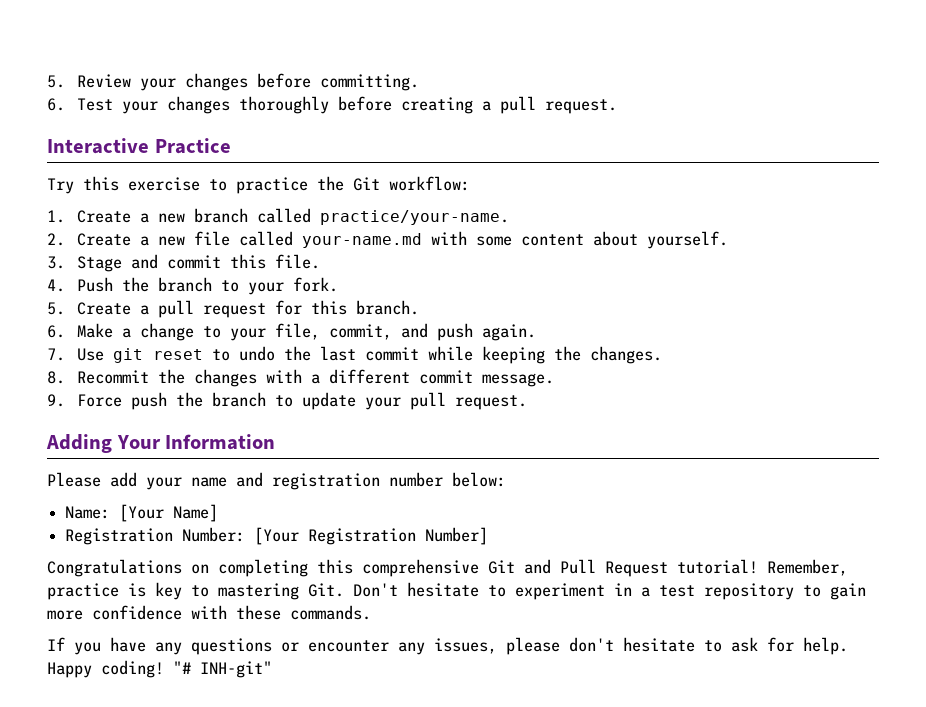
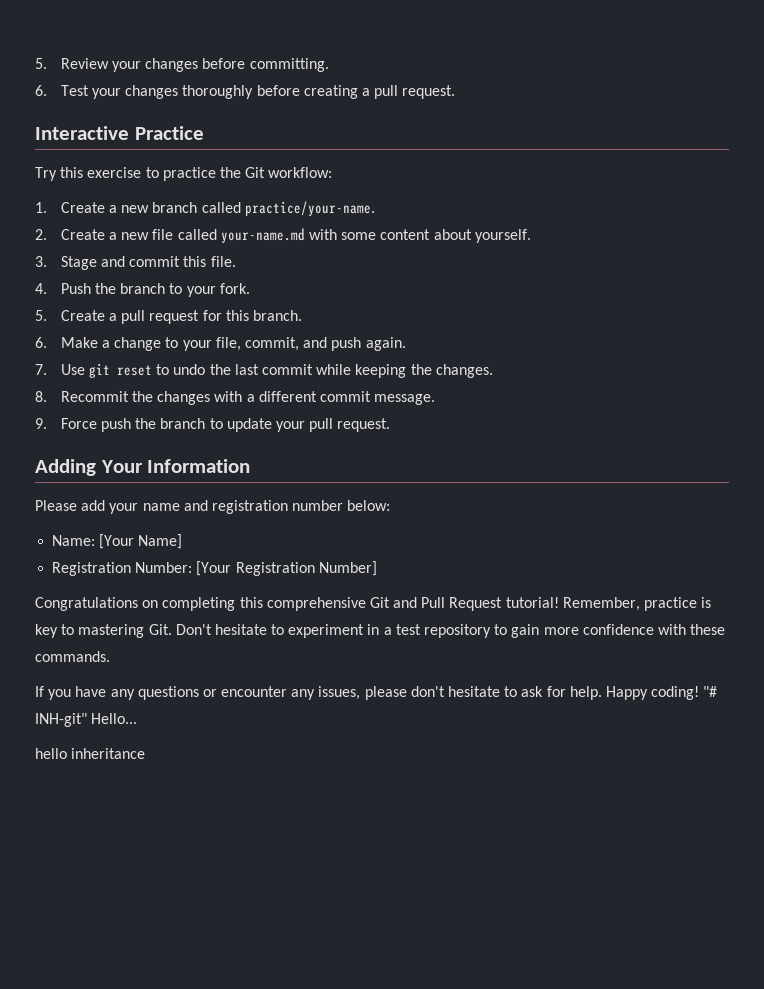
- "# INH-git"
+ "# INH-git" Hello...
+ hello inheritance

